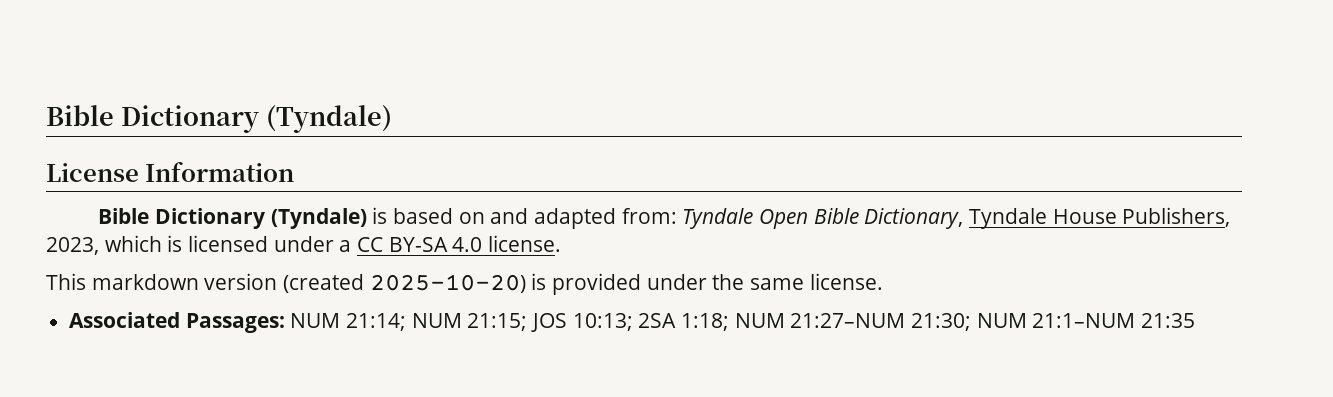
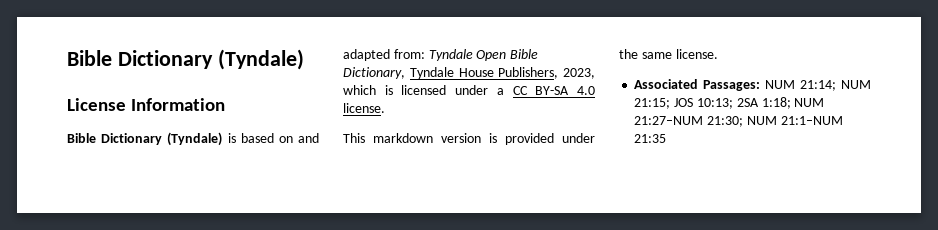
- This markdown version (created 2025-10-20) is provided under the same license.
+ This markdown version is provided under the same license.

